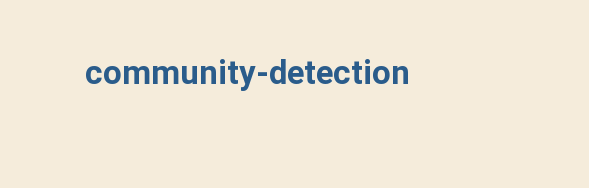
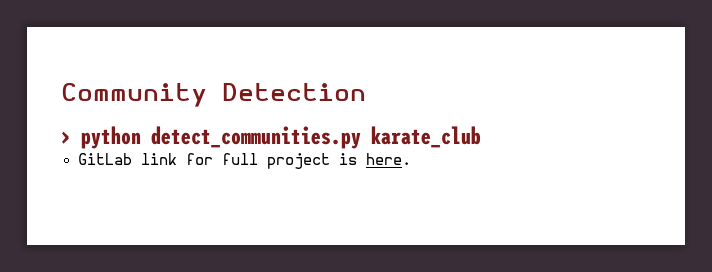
- community-detection
+ Community Detection
+ > python detect_communities.py karate_club
+ GitLab link for full project is here.

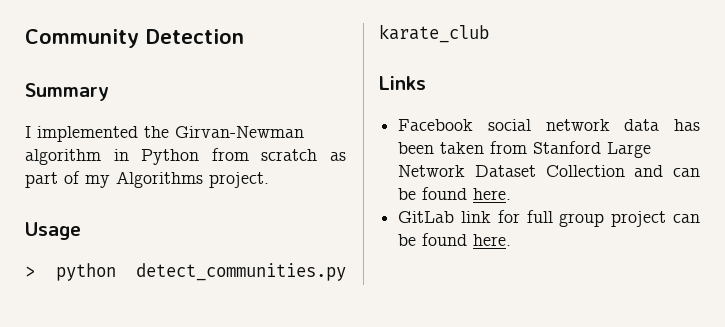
+ Summary
+ I implemented the Girvan-Newman algorithm in Python from scratch as part of my Algorithms project.
+ Usage
  > python detect_communities.py karate_club
+ Links
+ Facebook social network data has been taken from Stanford Large Network Dataset Collection and can be found here.
- GitLab link for full project is here.
+ GitLab link for full group project can be found here.

